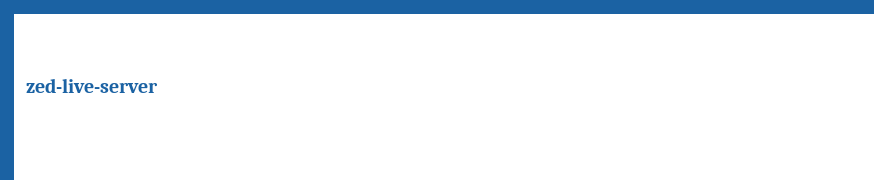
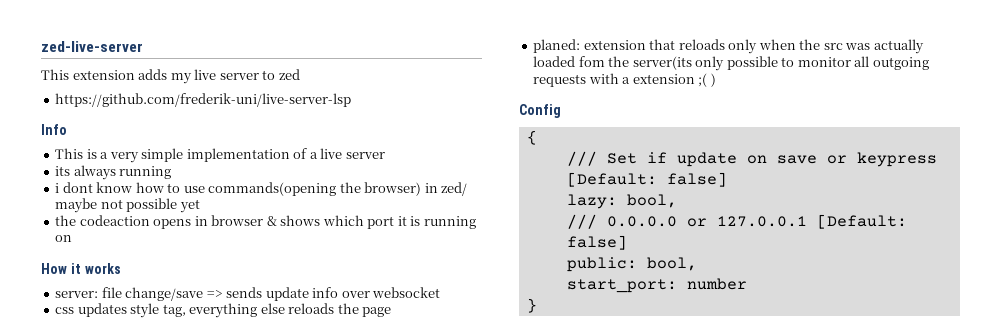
+ This extension adds my live server to zed
+ https://github.com/frederik-uni/live-server-lsp
+ Info
+ This is a very simple implementation of a live server
+ its always running
+ i dont know how to use commands(opening the browser) in zed/ maybe not possible yet
+ the codeaction opens in browser & shows which port it is running on
+ How it works
+ server: file change/save => sends update info over websocket
+ css updates style tag, everything else reloads the page
+ planed: extension that reloads only when the src was actually loaded fom the server(its only possible to monitor all outgoing requests with a extension ;( )
+ Config
+ {
+ /// Set if update on save or keypress [Default: false]
+ lazy: bool,
+ /// 0.0.0.0 or 127.0.0.1 [Default: false]
+ public: bool,
+ start_port: number
+ }

